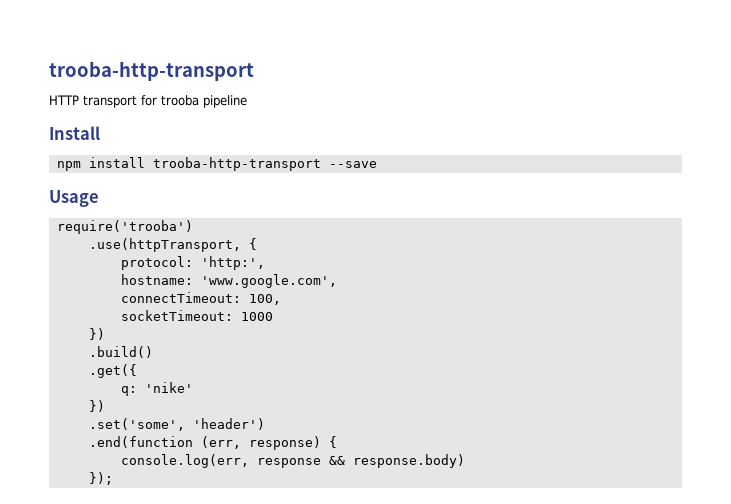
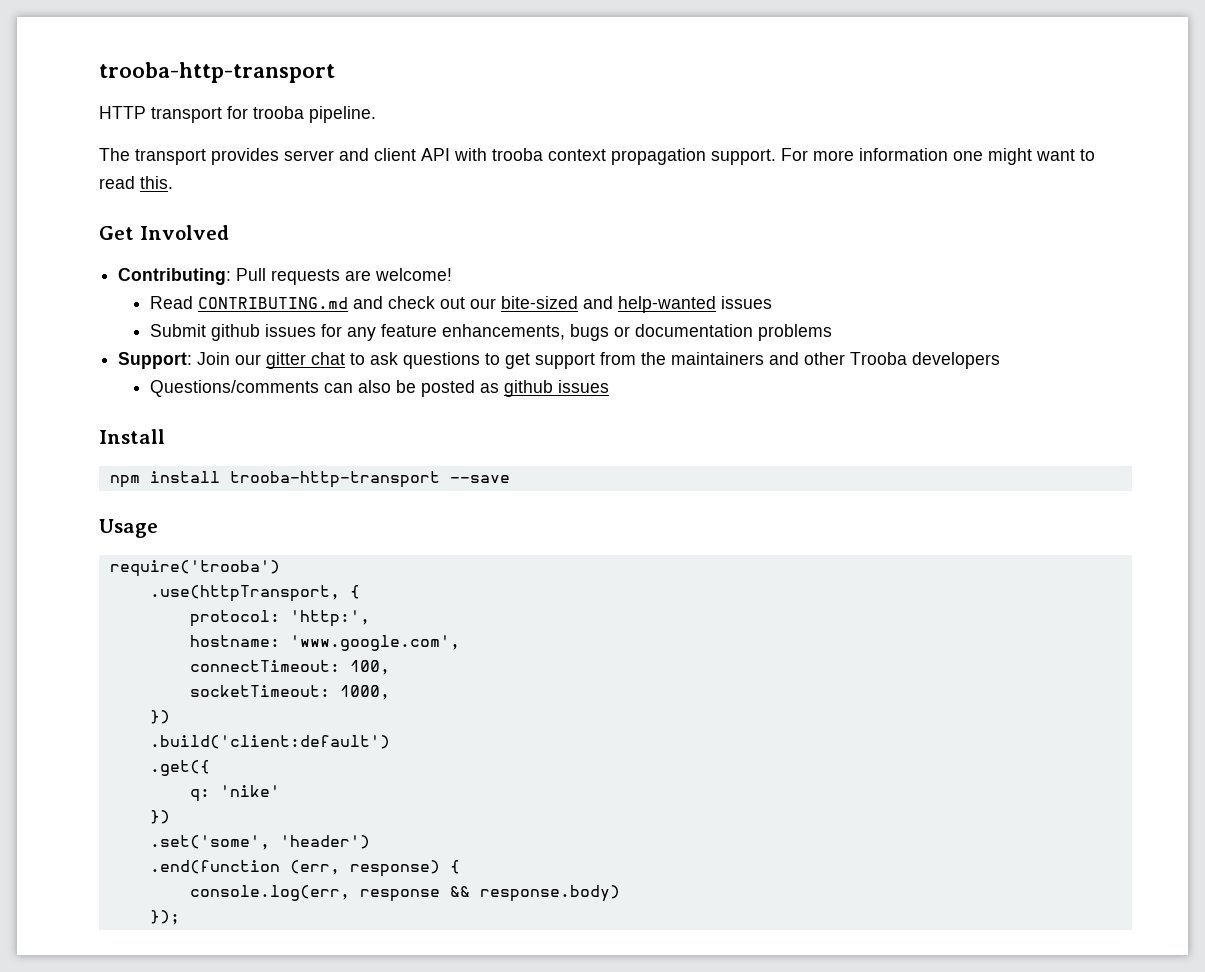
- HTTP transport for trooba pipeline
+ HTTP transport for trooba pipeline.
+ The transport provides server and client API with trooba context propagation support. For more information one might want to read this.
+ Get Involved
+ Contributing: Pull requests are welcome!
+ Read CONTRIBUTING.md and check out our bite-sized and help-wanted issues
+ Submit github issues for any feature enhancements, bugs or documentation problems
+ Support: Join our gitter chat to ask questions to get support from the maintainers and other Trooba developers
+ Questions/comments can also be posted as github issues
- socketTimeout: 1000
+ socketTimeout: 1000,
  })
- .build()
+ .build('client:default')

